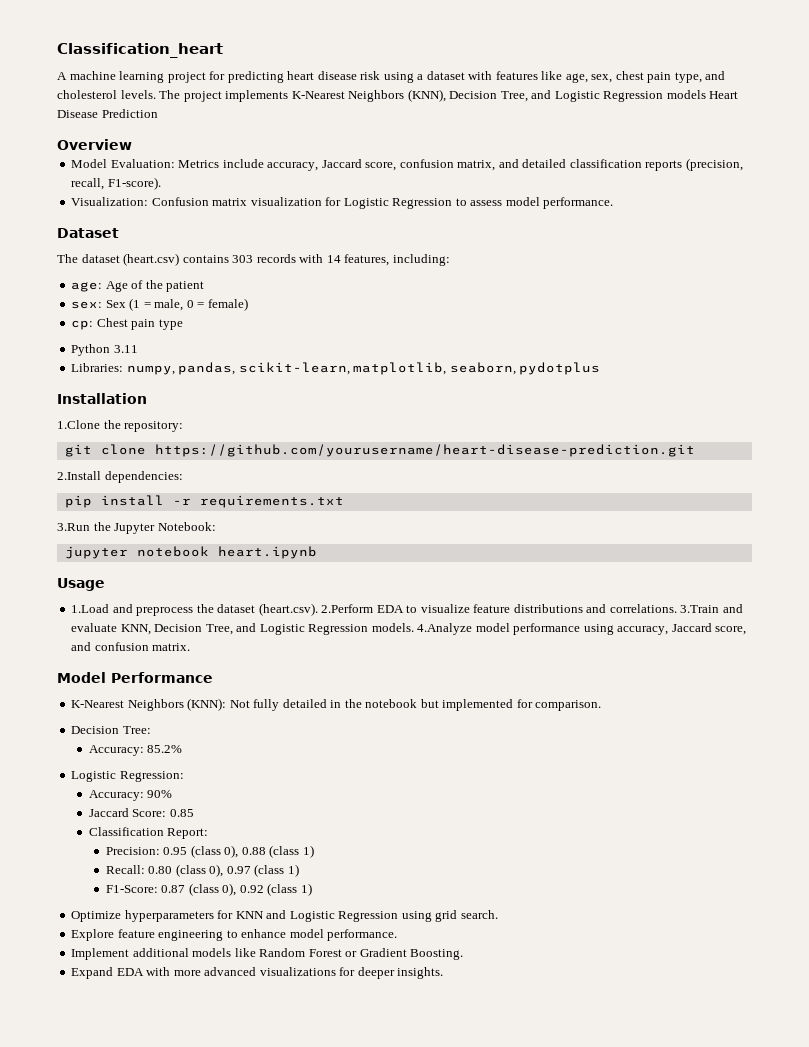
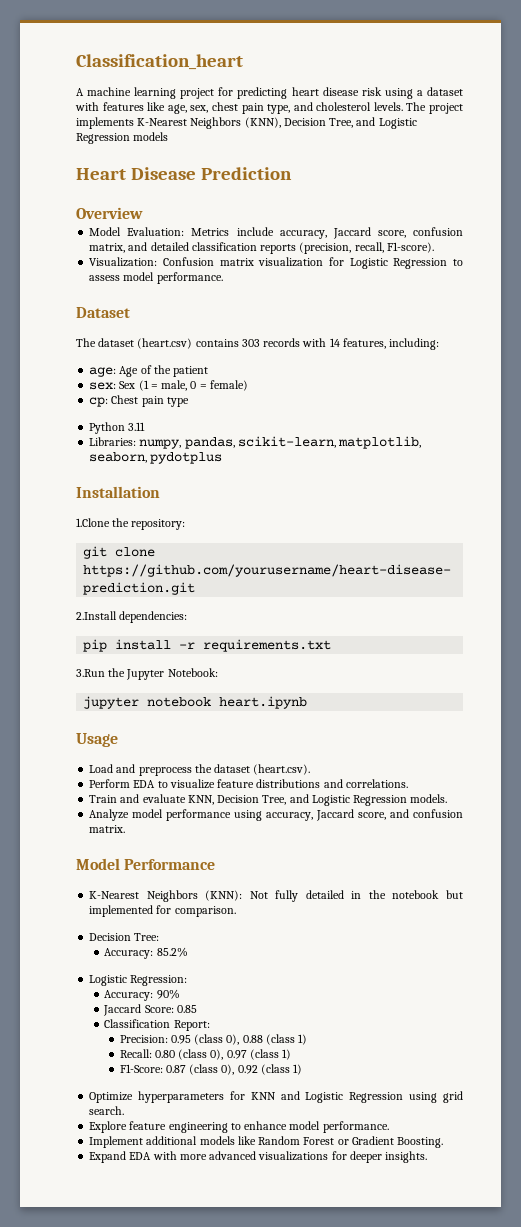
- The project implements K-Nearest Neighbors (KNN), Decision Tree, and Logistic Regression models Heart Disease Prediction
+ The project implements K-Nearest Neighbors (KNN), Decision Tree, and Logistic Regression models
+ Heart Disease Prediction
- 1.Load and preprocess the dataset (heart.csv). 2.Perform EDA to visualize feature distributions and correlations. 3.Train and evaluate KNN, Decision Tree, and Logistic Regression models. 4.Analyze model performance using accuracy, Jaccard score, and confusion matrix.
+ Load and preprocess the dataset (heart.csv).
+ Perform EDA to visualize feature distributions and correlations.
+ Train and evaluate KNN, Decision Tree, and Logistic Regression models.
+ Analyze model performance using accuracy, Jaccard score, and confusion matrix.

